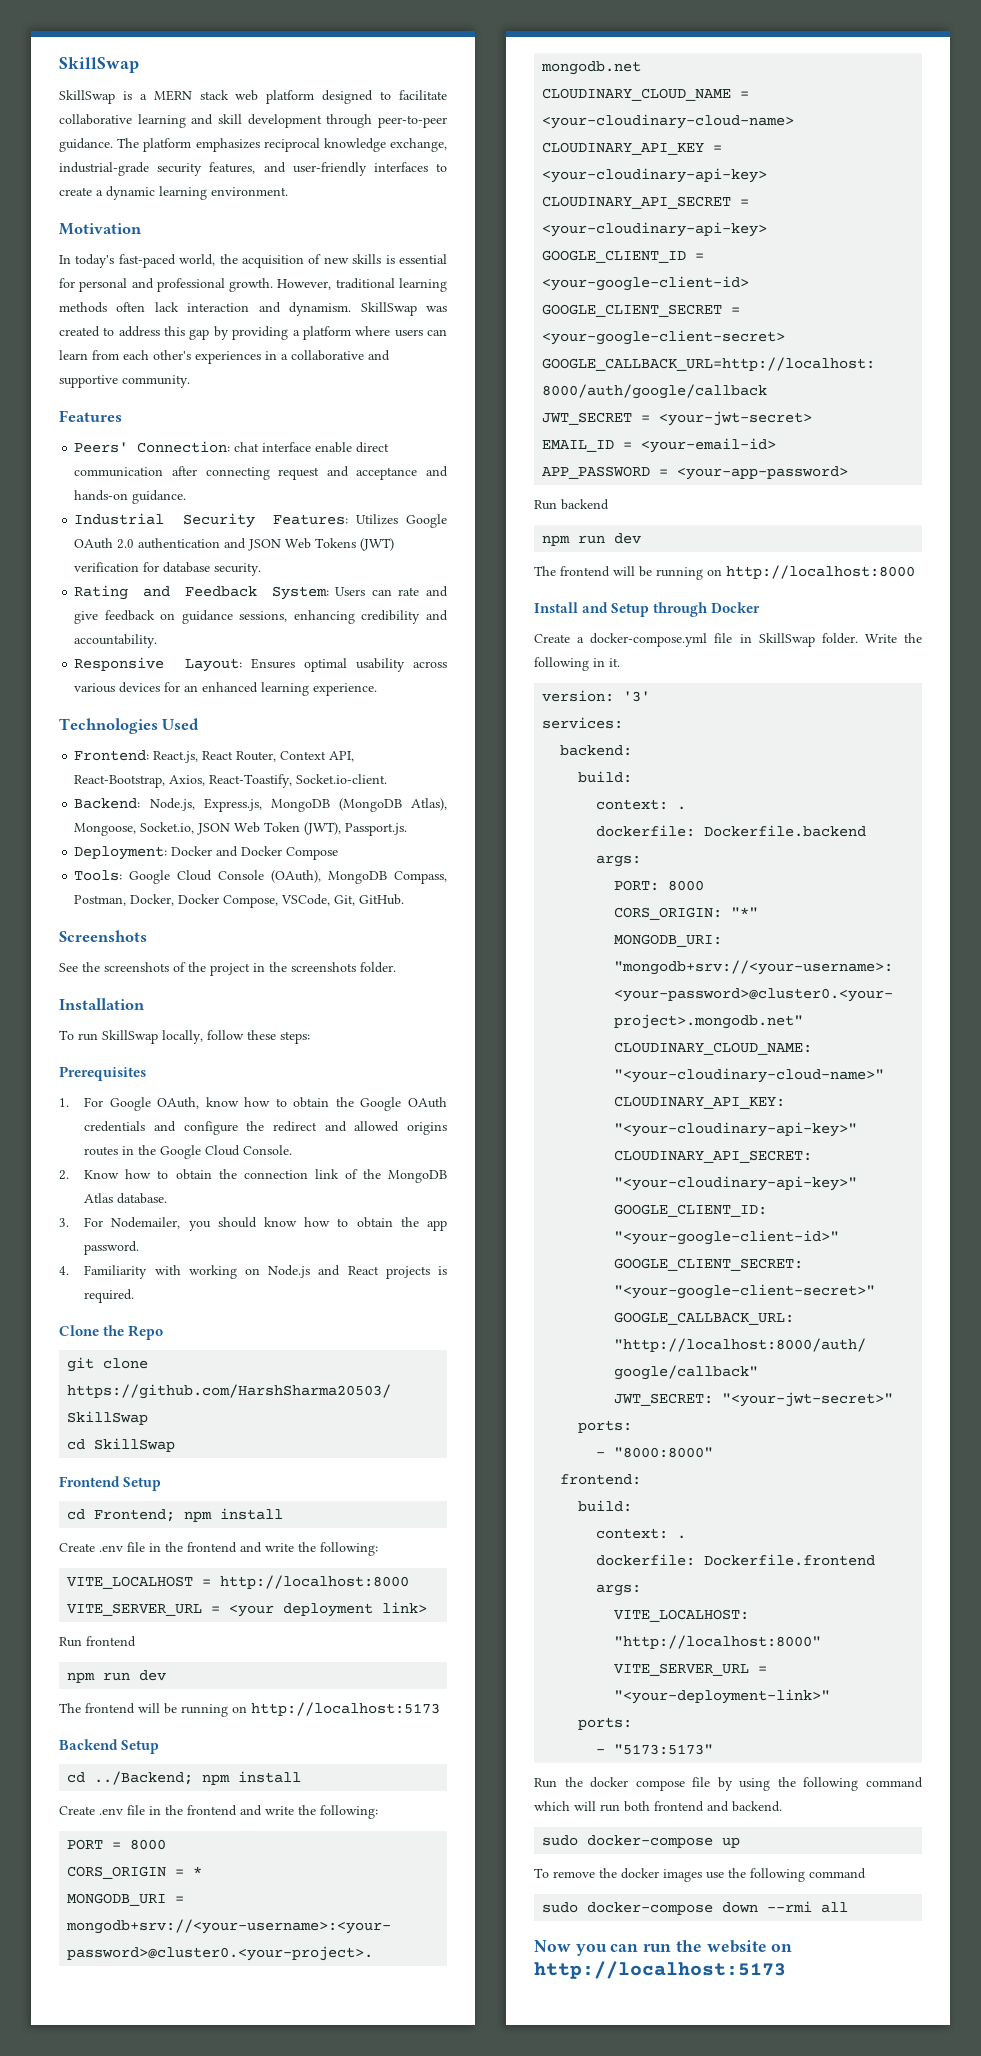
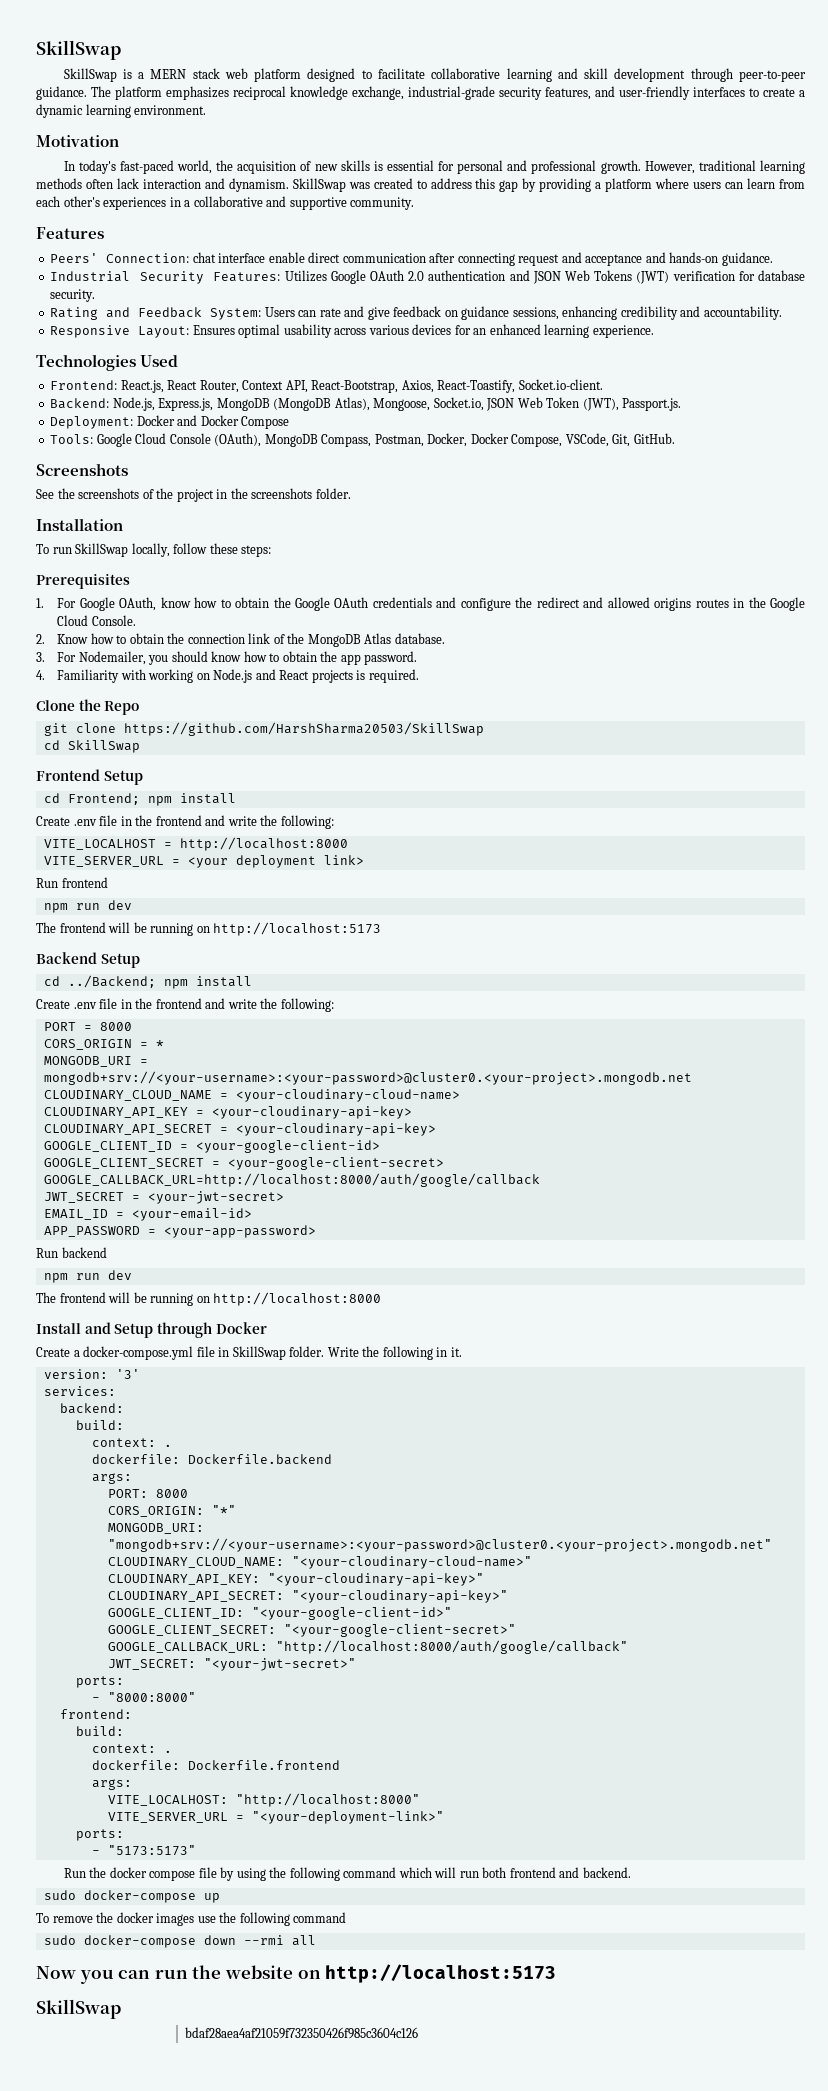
  Now you can run the website on http://localhost:5173
+ SkillSwap
+ bdaf28aea4af21059f732350426f985c3604c126

